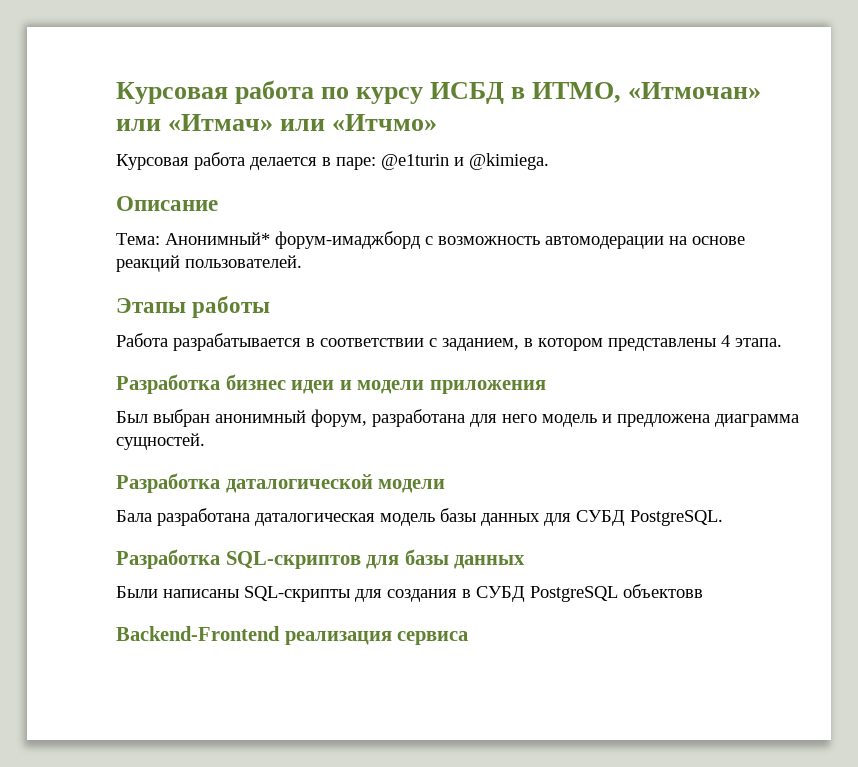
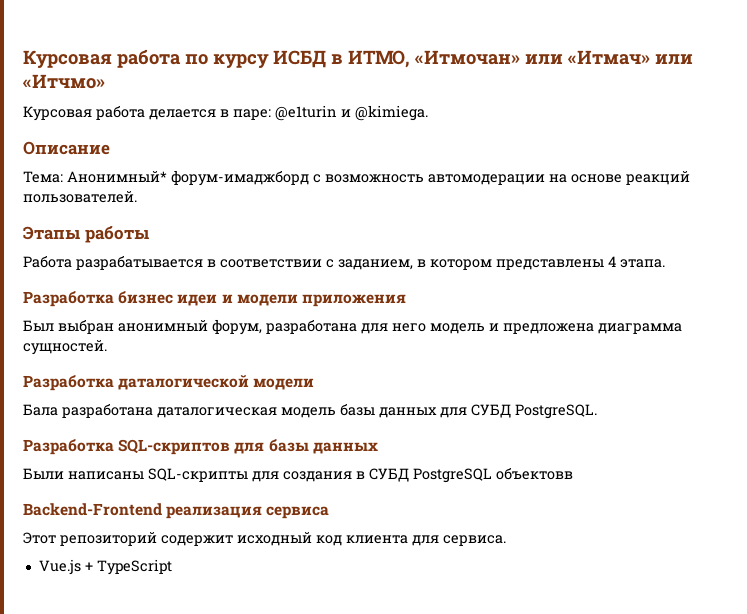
+ Этот репозиторий содержит исходный код клиента для сервиса.
+ Vue.js + TypeScript

